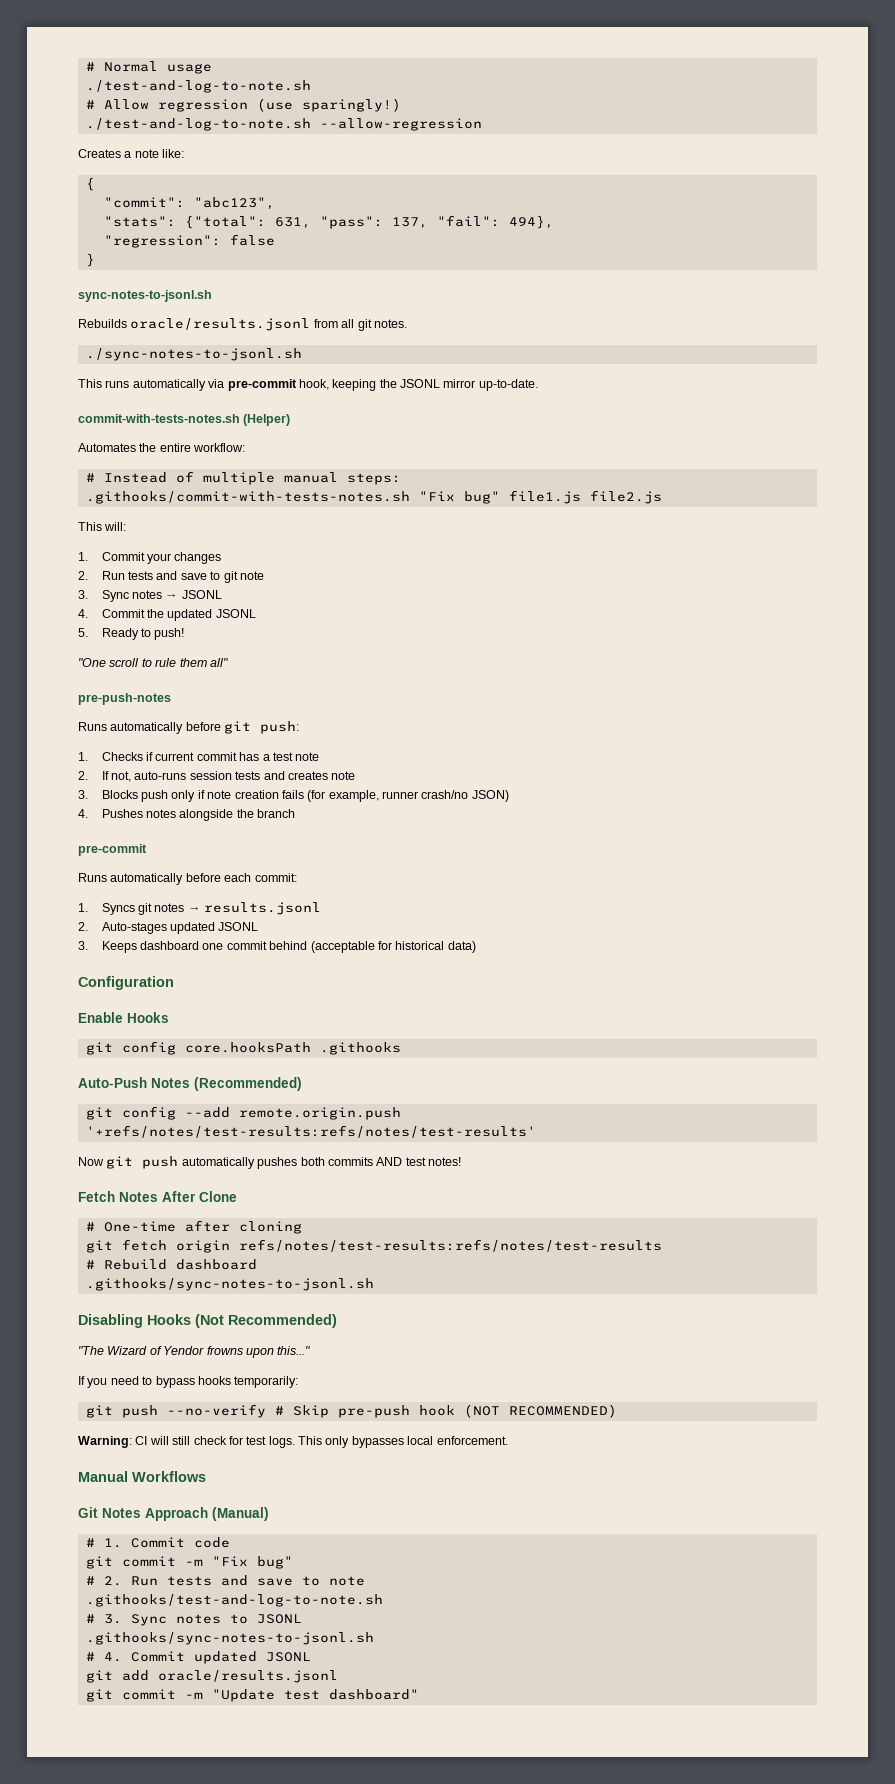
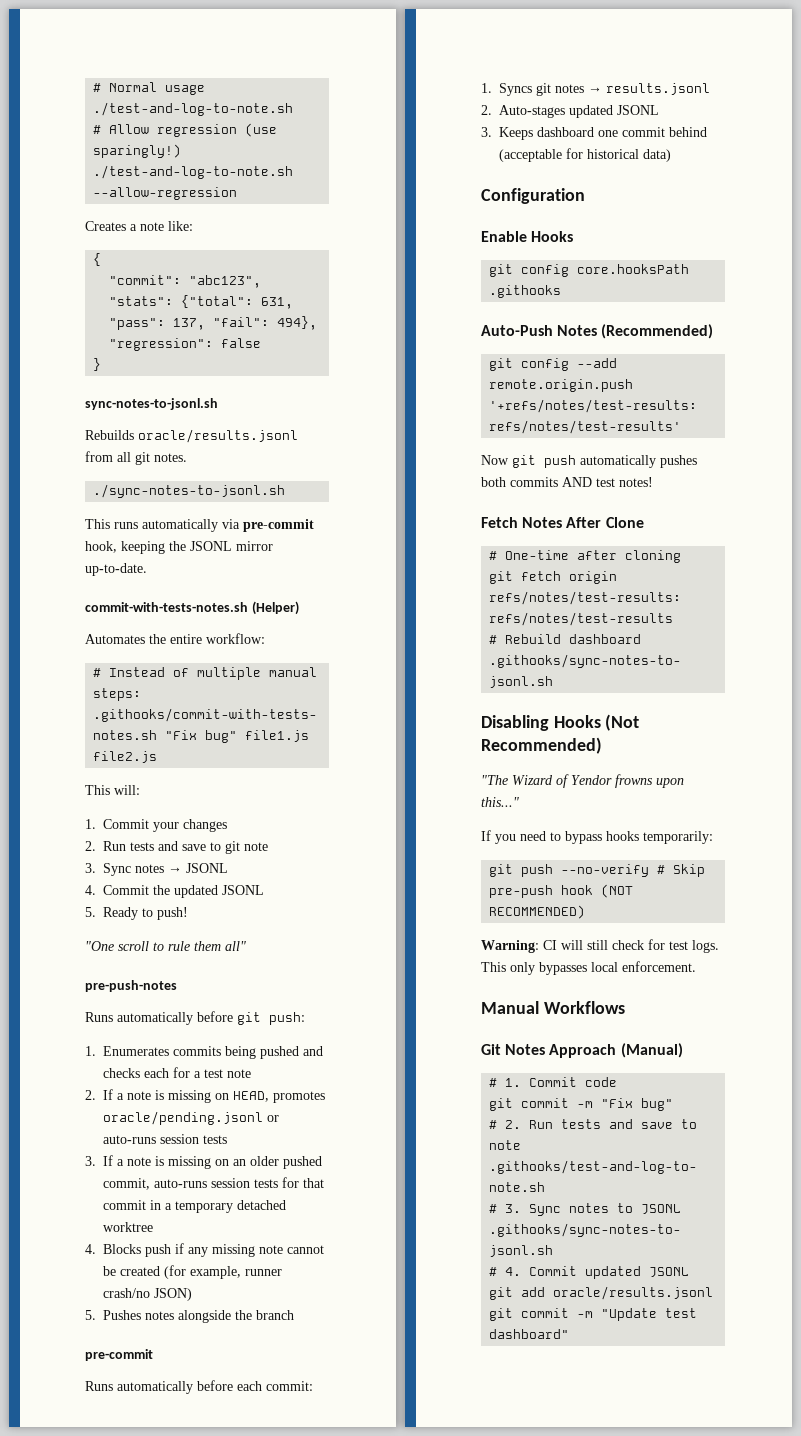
- 1. Checks if current commit has a test note
+ 1. Enumerates commits being pushed and checks each for a test note
- 2. If not, auto-runs session tests and creates note
- 3. Blocks push only if note creation fails (for example, runner crash/no JSON)
+ 2. If a note is missing on HEAD, promotes oracle/pending.jsonl or auto-runs session tests
+ 3. If a note is missing on an older pushed commit, auto-runs session tests for that commit in a temporary detached worktree
+ 4. Blocks push if any missing note cannot be created (for example, runner crash/no JSON)
- 4. Pushes notes alongside the branch
+ 5. Pushes notes alongside the branch

